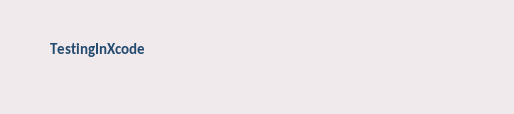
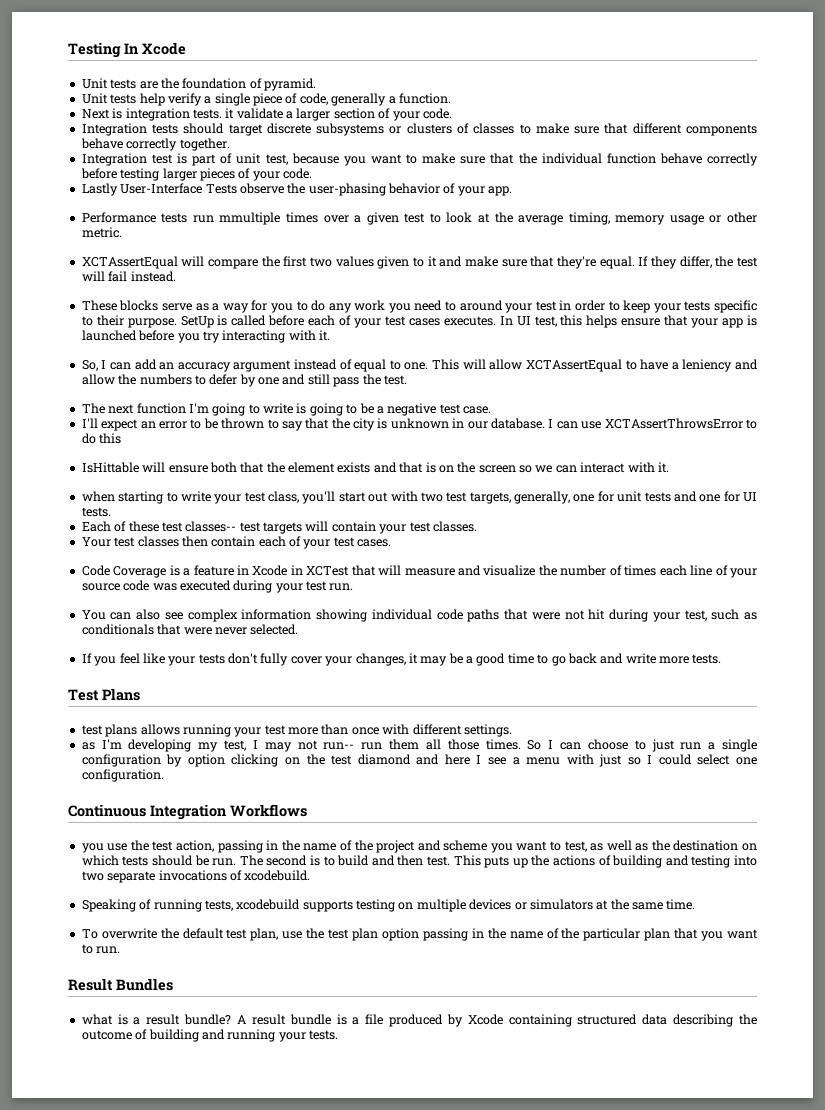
- TestingInXcode
+ Testing In Xcode
+ Unit tests are the foundation of pyramid.
+ Unit tests help verify a single piece of code, generally a function.
+ Next is integration tests. it validate a larger section of your code.
+ Integration tests should target discrete subsystems or clusters of classes to make sure that different components behave correctly together.
+ Integration test is part of unit test, because you want to make sure that the individual function behave correctly before testing larger pieces of your code.
+ Lastly User-Interface Tests observe the user-phasing behavior of your app.
+ Performance tests run mmultiple times over a given test to look at the average timing, memory usage or other metric.
+ XCTAssertEqual will compare the first two values given to it and make sure that they're equal. If they differ, the test will fail instead.
+ These blocks serve as a way for you to do any work you need to around your test in order to keep your tests specific to their purpose. SetUp is called before each of your test cases executes. In UI test, this helps ensure that your app is launched before you try interacting with it.
+ So, I can add an accuracy argument instead of equal to one. This will allow XCTAssertEqual to have a leniency and allow the numbers to defer by one and still pass the test.
+ The next function I'm going to write is going to be a negative test case.
+ I'll expect an error to be thrown to say that the city is unknown in our database. I can use XCTAssertThrowsError to do this
+ IsHittable will ensure both that the element exists and that is on the screen so we can interact with it.
+ when starting to write your test class, you'll start out with two test targets, generally, one for unit tests and one for UI tests.
+ Each of these test classes-- test targets will contain your test classes.
+ Your test classes then contain each of your test cases.
+ Code Coverage is a feature in Xcode in XCTest that will measure and visualize the number of times each line of your source code was executed during your test run.
+ You can also see complex information showing individual code paths that were not hit during your test, such as conditionals that were never selected.
+ If you feel like your tests don't fully cover your changes, it may be a good time to go back and write more tests.
+ Test Plans
+ test plans allows running your test more than once with different settings.
+ as I'm developing my test, I may not run-- run them all those times. So I can choose to just run a single configuration by option clicking on the test diamond and here I see a menu with just so I could select one configuration.
+ Continuous Integration Workflows
+ you use the test action, passing in the name of the project and scheme you want to test, as well as the destination on which tests should be run. The second is to build and then test. This puts up the actions of building and testing into two separate invocations of xcodebuild.
+ Speaking of running tests, xcodebuild supports testing on multiple devices or simulators at the same time.
+ To overwrite the default test plan, use the test plan option passing in the name of the particular plan that you want to run.
+ Result Bundles
+ what is a result bundle? A result bundle is a file produced by Xcode containing structured data describing the outcome of building and running your tests.

